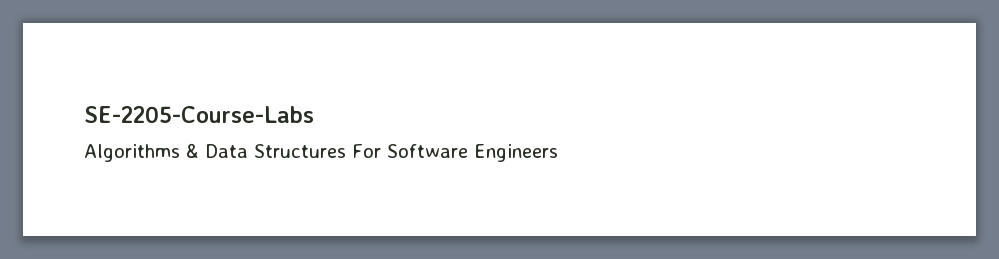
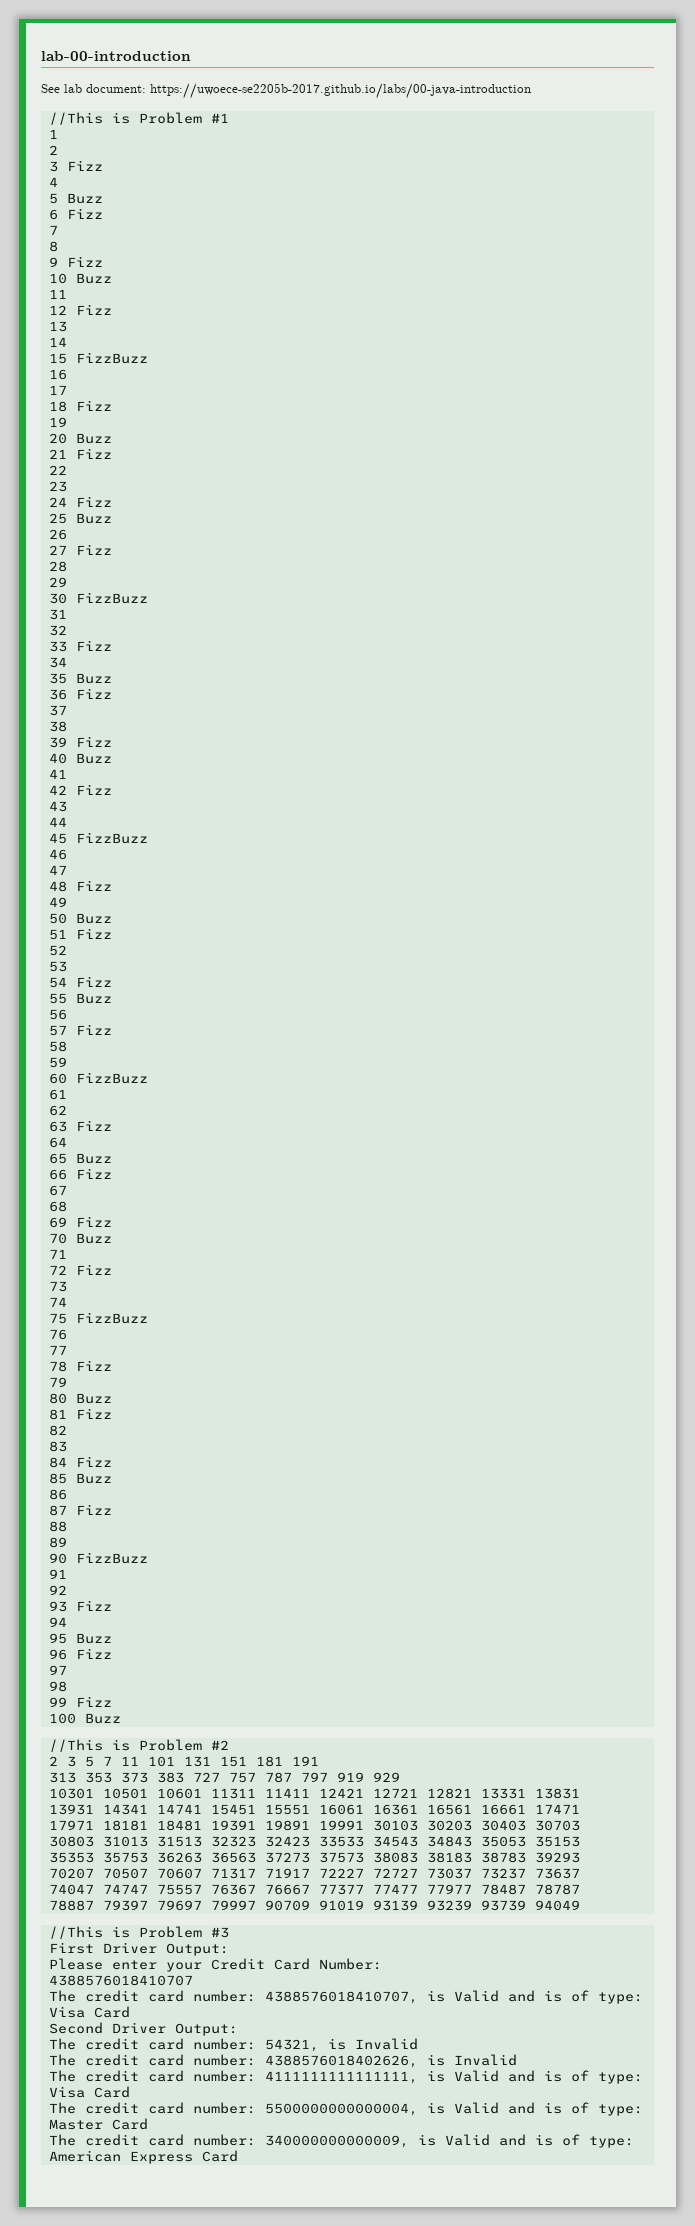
- SE-2205-Course-Labs
- Algorithms & Data Structures For Software Engineers
+ lab-00-introduction
+ See lab document: https://uwoece-se2205b-2017.github.io/labs/00-java-introduction
+ //This is Problem #1
+ 1
+ 2
+ 3 Fizz
+ 4
+ 5 Buzz
+ 6 Fizz
+ 7
+ 8
+ 9 Fizz
+ 10 Buzz
+ 11
+ 12 Fizz
+ 13
+ 14
+ 15 FizzBuzz
+ 16
+ 17
+ 18 Fizz
+ 19
+ 20 Buzz
+ 21 Fizz
+ 22
+ 23
+ 24 Fizz
+ 25 Buzz
+ 26
+ 27 Fizz
+ 28
+ 29
+ 30 FizzBuzz
+ 31
+ 32
+ 33 Fizz
+ 34
+ 35 Buzz
+ 36 Fizz
+ 37
+ 38
+ 39 Fizz
+ 40 Buzz
+ 41
+ 42 Fizz
+ 43
+ 44
+ 45 FizzBuzz
+ 46
+ 47
+ 48 Fizz
+ 49
+ 50 Buzz
+ 51 Fizz
+ 52
+ 53
+ 54 Fizz
+ 55 Buzz
+ 56
+ 57 Fizz
+ 58
+ 59
+ 60 FizzBuzz
+ 61
+ 62
+ 63 Fizz
+ 64
+ 65 Buzz
+ 66 Fizz
+ 67
+ 68
+ 69 Fizz
+ 70 Buzz
+ 71
+ 72 Fizz
+ 73
+ 74
+ 75 FizzBuzz
+ 76
+ 77
+ 78 Fizz
+ 79
+ 80 Buzz
+ 81 Fizz
+ 82
+ 83
+ 84 Fizz
+ 85 Buzz
+ 86
+ 87 Fizz
+ 88
+ 89
+ 90 FizzBuzz
+ 91
+ 92
+ 93 Fizz
+ 94
+ 95 Buzz
+ 96 Fizz
+ 97
+ 98
+ 99 Fizz
+ 100 Buzz
+ //This is Problem #2
+ 2 3 5 7 11 101 131 151 181 191
+ 313 353 373 383 727 757 787 797 919 929
+ 10301 10501 10601 11311 11411 12421 12721 12821 13331 13831
+ 13931 14341 14741 15451 15551 16061 16361 16561 16661 17471
+ 17971 18181 18481 19391 19891 19991 30103 30203 30403 30703
+ 30803 31013 31513 32323 32423 33533 34543 34843 35053 35153
+ 35353 35753 36263 36563 37273 37573 38083 38183 38783 39293
+ 70207 70507 70607 71317 71917 72227 72727 73037 73237 73637
+ 74047 74747 75557 76367 76667 77377 77477 77977 78487 78787
+ 78887 79397 79697 79997 90709 91019 93139 93239 93739 94049
+ //This is Problem #3
+ First Driver Output:
+ Please enter your Credit Card Number:
+ 4388576018410707
+ The credit card number: 4388576018410707, is Valid and is of type: Visa Card
+ Second Driver Output:
+ The credit card number: 54321, is Invalid
+ The credit card number: 4388576018402626, is Invalid
+ The credit card number: 4111111111111111, is Valid and is of type: Visa Card
+ The credit card number: 5500000000000004, is Valid and is of type: Master Card
+ The credit card number: 340000000000009, is Valid and is of type: American Express Card

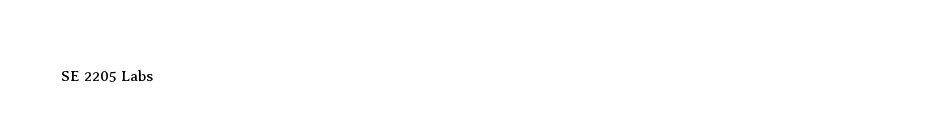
- lab-00-introduction
- See lab document: https://uwoece-se2205b-2017.github.io/labs/00-java-introduction
- //This is Problem #1
- 1
- 2
- 3 Fizz
- 4
- 5 Buzz
- 6 Fizz
- 7
- 8
- 9 Fizz
- 10 Buzz
- 11
- 12 Fizz
- 13
- 14
- 15 FizzBuzz
- 16
- 17
- 18 Fizz
- 19
- 20 Buzz
- 21 Fizz
- 22
- 23
- 24 Fizz
- 25 Buzz
- 26
- 27 Fizz
- 28
- 29
- 30 FizzBuzz
- 31
- 32
- 33 Fizz
- 34
- 35 Buzz
- 36 Fizz
- 37
- 38
- 39 Fizz
- 40 Buzz
- 41
- 42 Fizz
- 43
- 44
- 45 FizzBuzz
- 46
- 47
- 48 Fizz
- 49
- 50 Buzz
- 51 Fizz
- 52
- 53
- 54 Fizz
- 55 Buzz
- 56
- 57 Fizz
- 58
- 59
- 60 FizzBuzz
- 61
- 62
- 63 Fizz
- 64
- 65 Buzz
- 66 Fizz
- 67
- 68
- 69 Fizz
- 70 Buzz
- 71
- 72 Fizz
- 73
- 74
- 75 FizzBuzz
- 76
- 77
- 78 Fizz
- 79
- 80 Buzz
- 81 Fizz
- 82
- 83
- 84 Fizz
- 85 Buzz
- 86
- 87 Fizz
- 88
- 89
- 90 FizzBuzz
- 91
- 92
- 93 Fizz
- 94
- 95 Buzz
- 96 Fizz
- 97
- 98
- 99 Fizz
- 100 Buzz
- //This is Problem #2
- 2 3 5 7 11 101 131 151 181 191
- 313 353 373 383 727 757 787 797 919 929
- 10301 10501 10601 11311 11411 12421 12721 12821 13331 13831
- 13931 14341 14741 15451 15551 16061 16361 16561 16661 17471
- 17971 18181 18481 19391 19891 19991 30103 30203 30403 30703
- 30803 31013 31513 32323 32423 33533 34543 34843 35053 35153
- 35353 35753 36263 36563 37273 37573 38083 38183 38783 39293
- 70207 70507 70607 71317 71917 72227 72727 73037 73237 73637
- 74047 74747 75557 76367 76667 77377 77477 77977 78487 78787
- 78887 79397 79697 79997 90709 91019 93139 93239 93739 94049
- //This is Problem #3
- First Driver Output:
- Please enter your Credit Card Number:
- 4388576018410707
- The credit card number: 4388576018410707, is Valid and is of type: Visa Card
- Second Driver Output:
- The credit card number: 54321, is Invalid
- The credit card number: 4388576018402626, is Invalid
- The credit card number: 4111111111111111, is Valid and is of type: Visa Card
- The credit card number: 5500000000000004, is Valid and is of type: Master Card
- The credit card number: 340000000000009, is Valid and is of type: American Express Card
+ SE 2205 Labs

